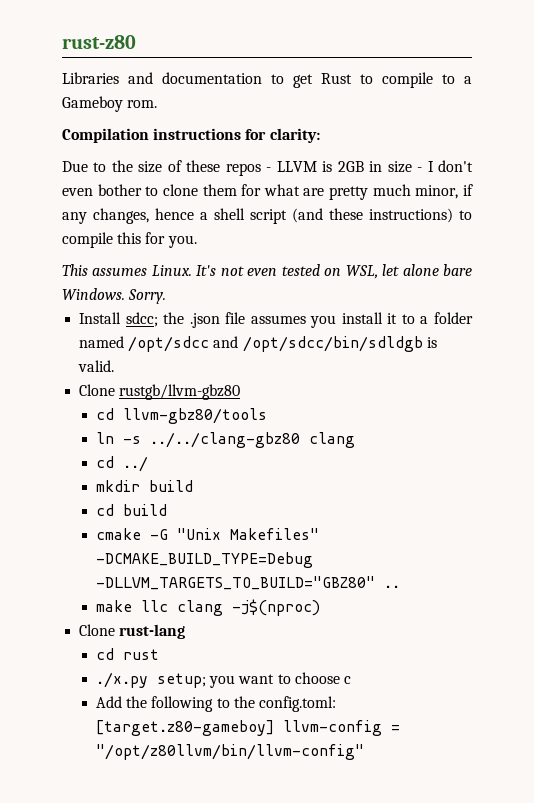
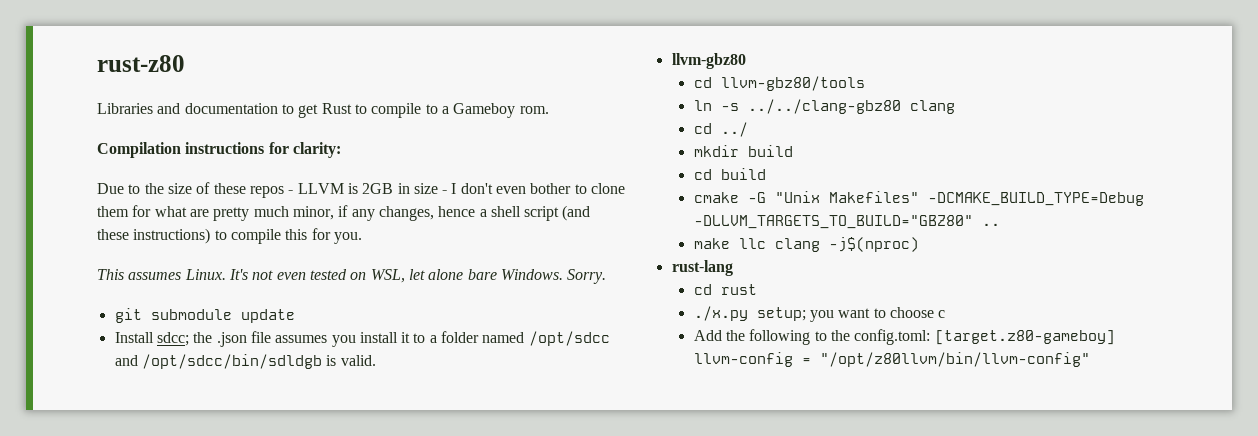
+ git submodule update
- Clone rustgb/llvm-gbz80
+ llvm-gbz80
- Clone rust-lang
+ rust-lang

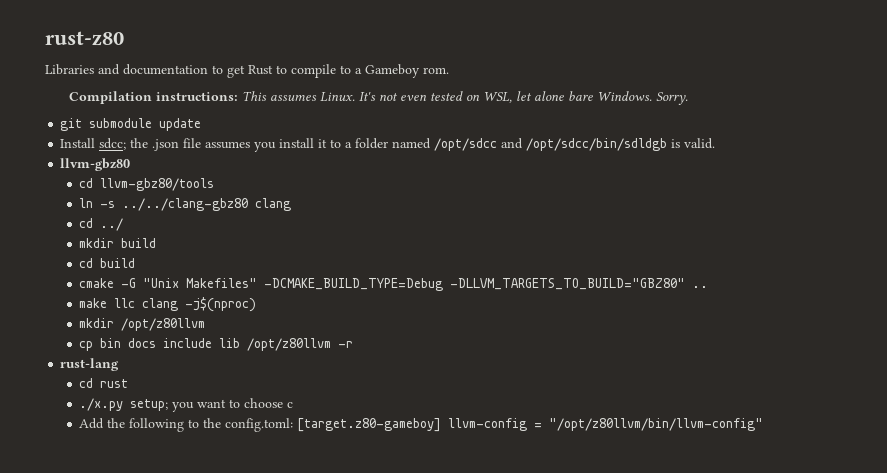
- Compilation instructions for clarity:
- Due to the size of these repos - LLVM is 2GB in size - I don't even bother to clone them for what are pretty much minor, if any changes, hence a shell script (and these instructions) to compile this for you.
- This assumes Linux.
+ Compilation instructions: This assumes Linux.
+ mkdir /opt/z80llvm
+ cp bin docs include lib /opt/z80llvm -r

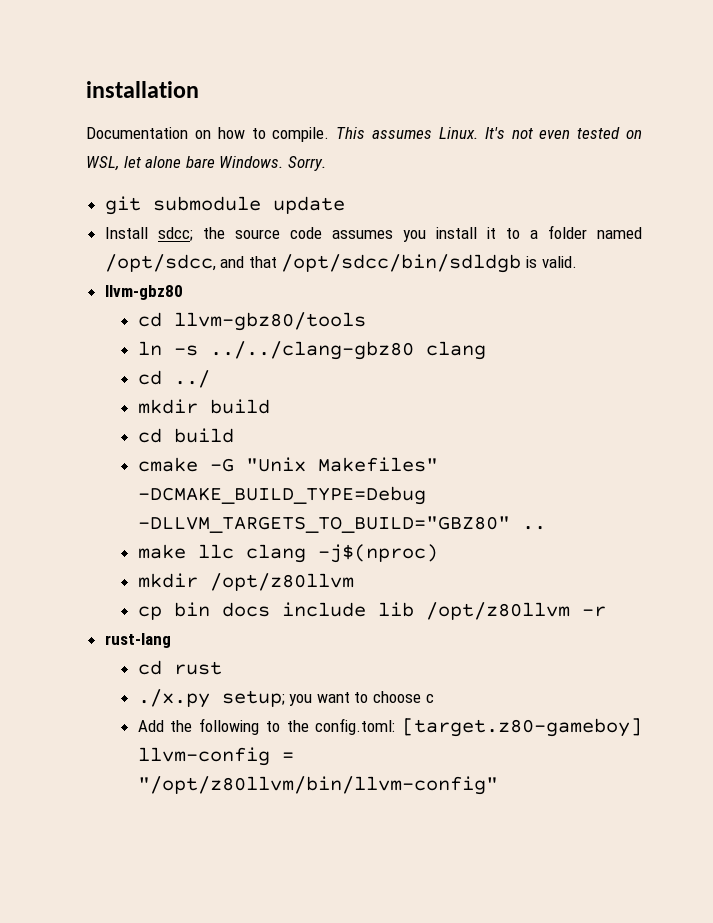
- rust-z80
- Libraries and documentation to get Rust to compile to a Gameboy rom.
- Compilation instructions: This assumes Linux.
+ installation
+ Documentation on how to compile. This assumes Linux.
- Install sdcc; the .json file assumes you install it to a folder named /opt/sdcc and /opt/sdcc/bin/sdldgb is valid.
+ Install sdcc; the source code assumes you install it to a folder named /opt/sdcc, and that /opt/sdcc/bin/sdldgb is valid.

